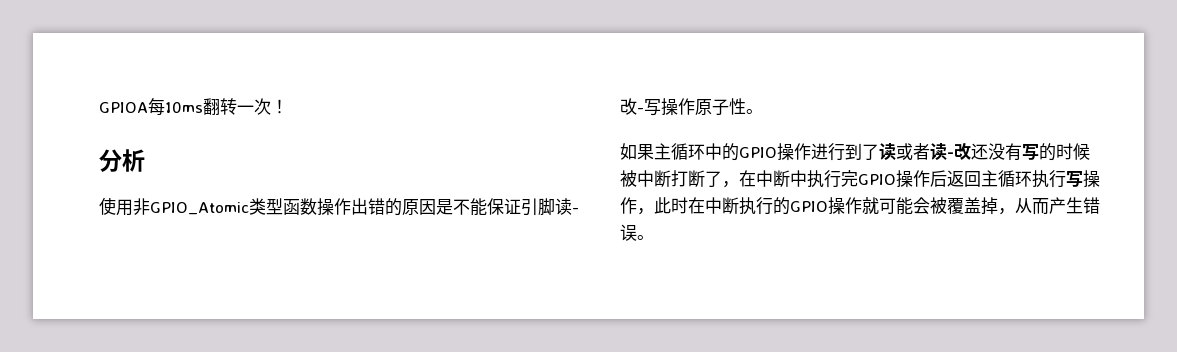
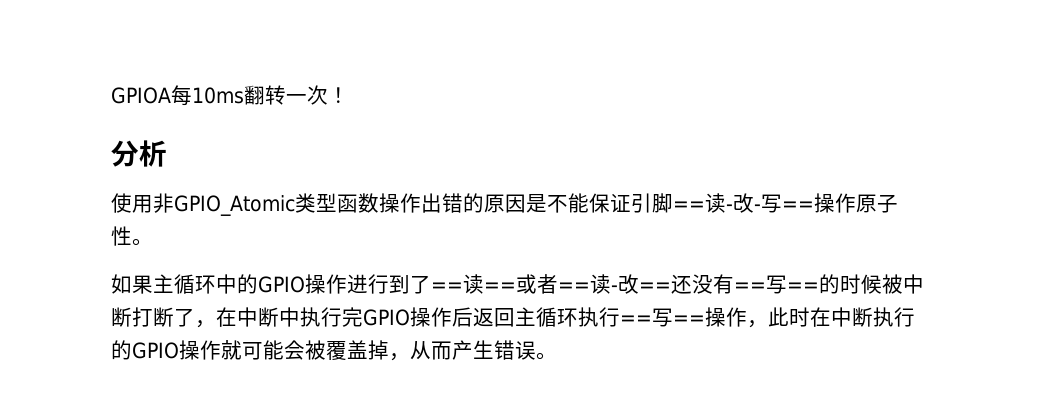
- 使用非GPIO_Atomic类型函数操作出错的原因是不能保证引脚读-改-写操作原子性。
+ 使用非GPIO_Atomic类型函数操作出错的原因是不能保证引脚==读-改-写==操作原子性。
- 如果主循环中的GPIO操作进行到了读或者读-改还没有写的时候被中断打断了，在中断中执行完GPIO操作后返回主循环执行写操作，此时在中断执行的GPIO操作就可能会被覆盖掉，从而产生错误。
+ 如果主循环中的GPIO操作进行到了==读==或者==读-改==还没有==写==的时候被中断打断了，在中断中执行完GPIO操作后返回主循环执行==写==操作，此时在中断执行的GPIO操作就可能会被覆盖掉，从而产生错误。

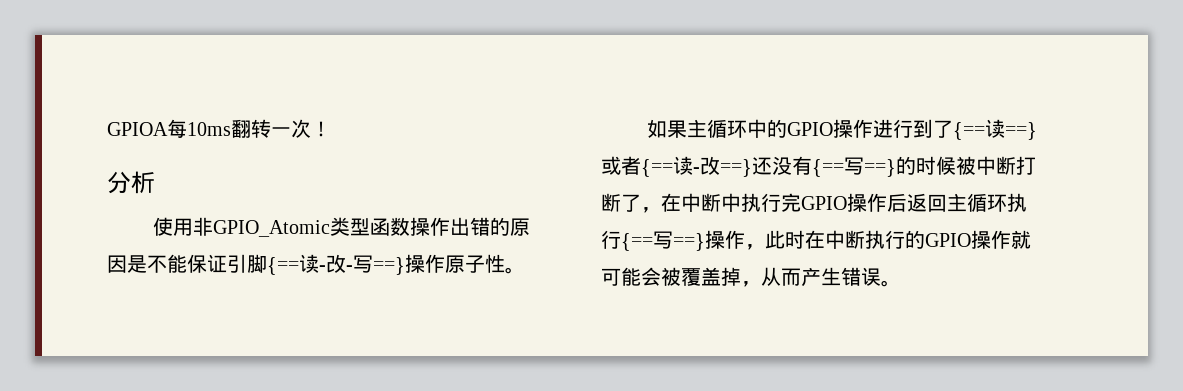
- 使用非GPIO_Atomic类型函数操作出错的原因是不能保证引脚==读-改-写==操作原子性。
+ 使用非GPIO_Atomic类型函数操作出错的原因是不能保证引脚{==读-改-写==}操作原子性。
- 如果主循环中的GPIO操作进行到了==读==或者==读-改==还没有==写==的时候被中断打断了，在中断中执行完GPIO操作后返回主循环执行==写==操作，此时在中断执行的GPIO操作就可能会被覆盖掉，从而产生错误。
+ 如果主循环中的GPIO操作进行到了{==读==}或者{==读-改==}还没有{==写==}的时候被中断打断了，在中断中执行完GPIO操作后返回主循环执行{==写==}操作，此时在中断执行的GPIO操作就可能会被覆盖掉，从而产生错误。

